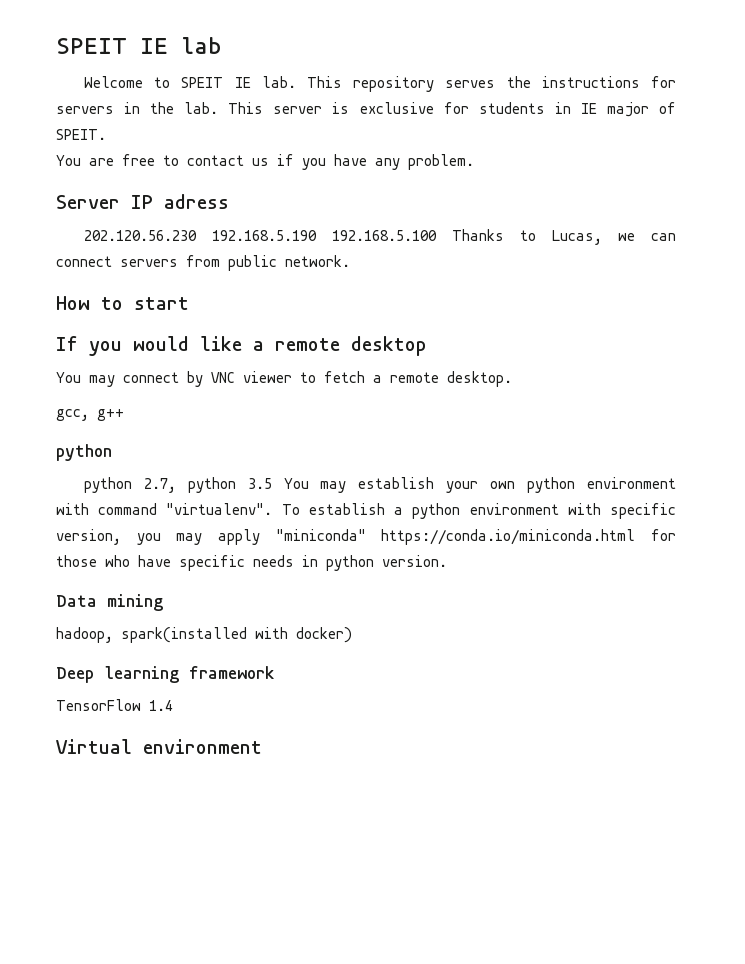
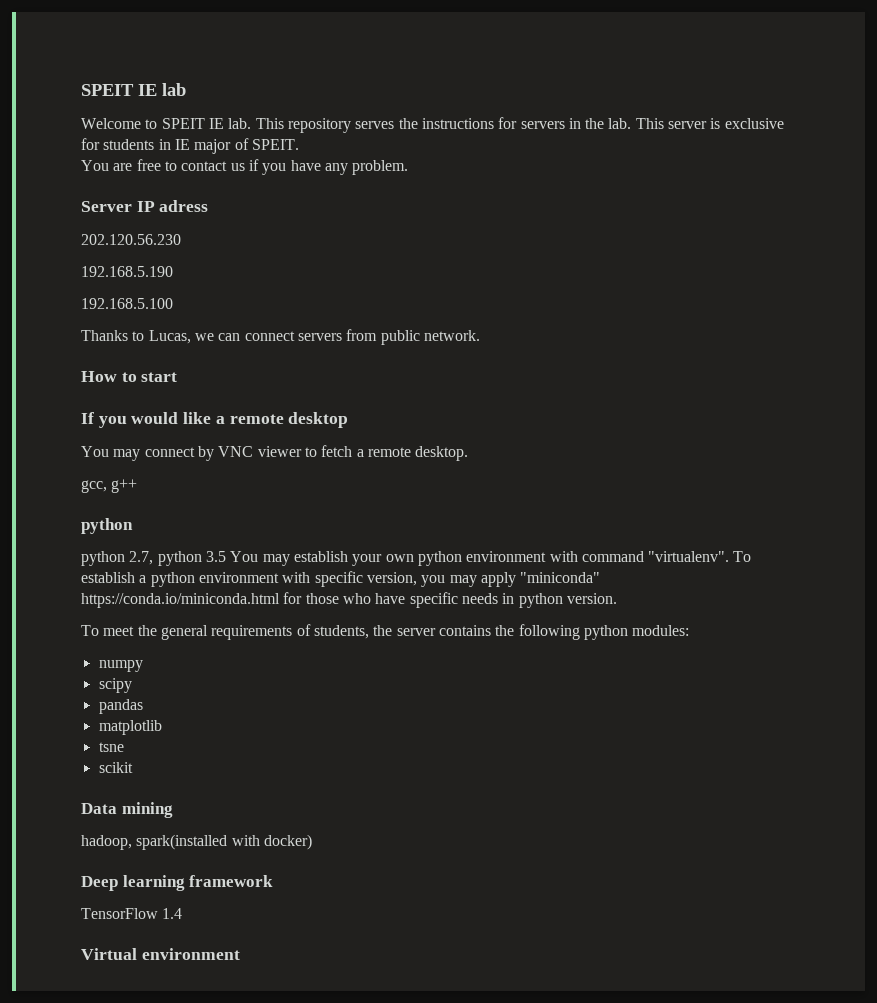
- 202.120.56.230 192.168.5.190 192.168.5.100 Thanks to Lucas, we can connect servers from public network.
+ 202.120.56.230
+ 192.168.5.190
+ 192.168.5.100
+ Thanks to Lucas, we can connect servers from public network.
+ To meet the general requirements of students, the server contains the following python modules:
+ numpy
+ scipy
+ pandas
+ matplotlib
+ tsne
+ scikit

